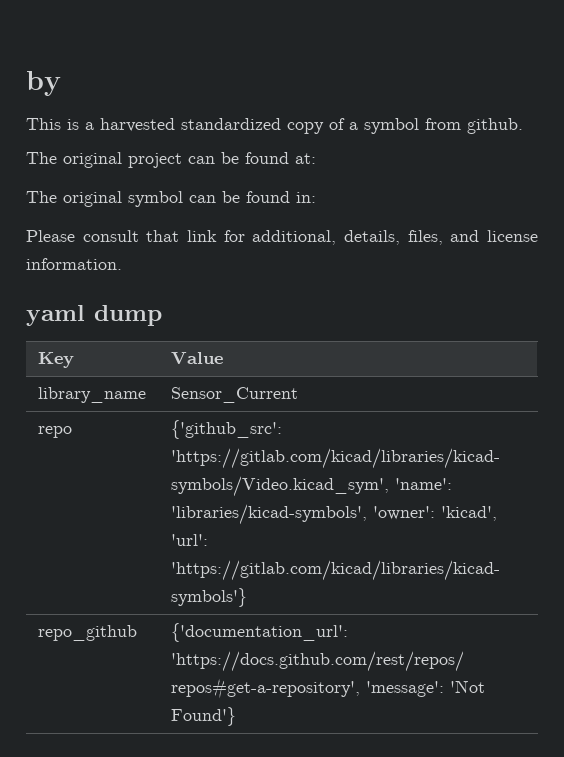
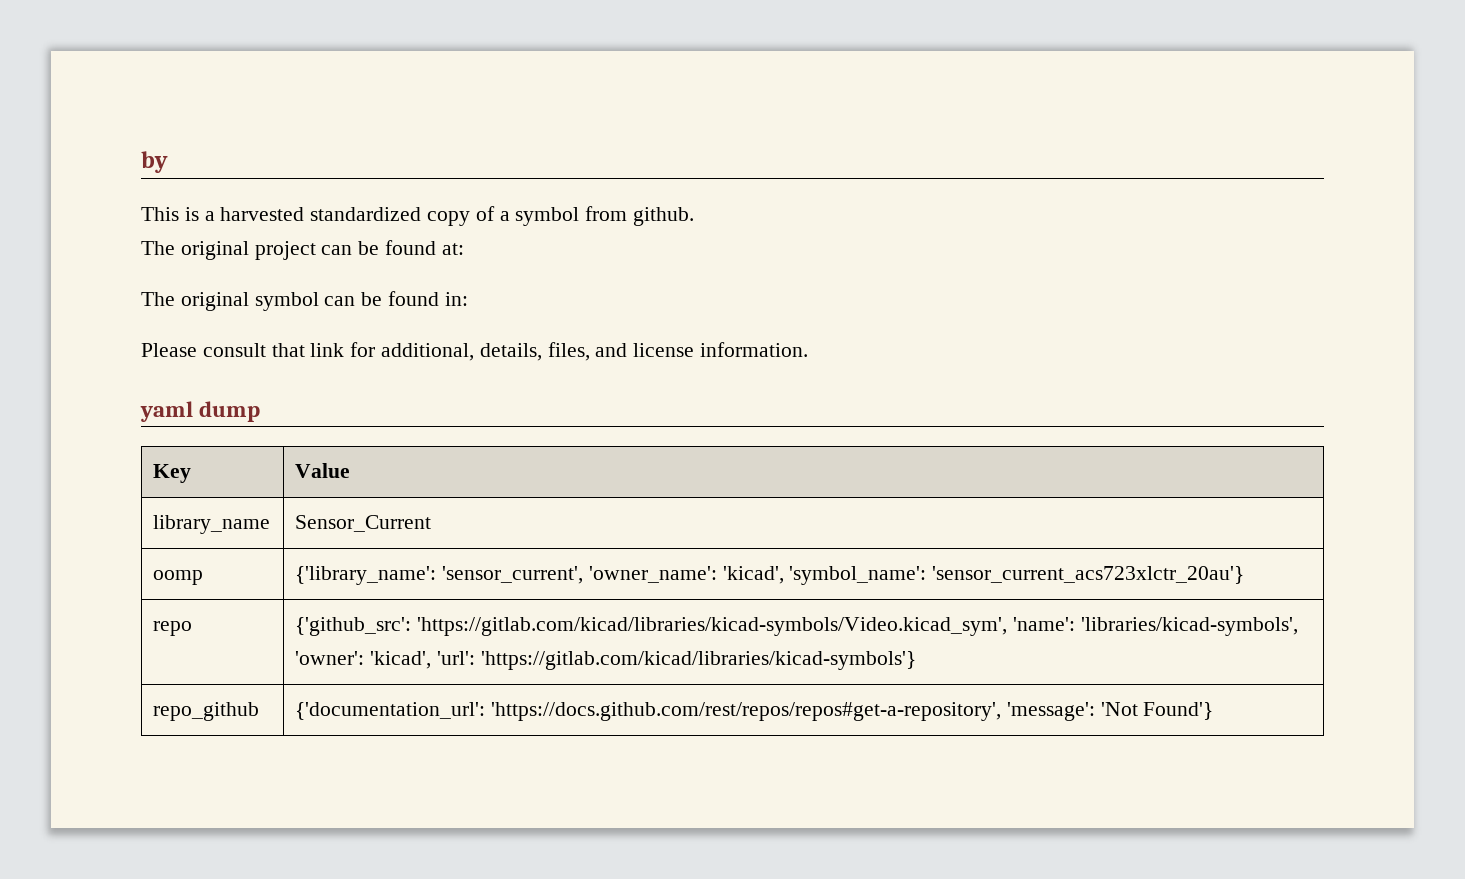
+ oomp | {'library_name': 'sensor_current', 'owner_name': 'kicad', 'symbol_name': 'sensor_current_acs723xlctr_20au'}

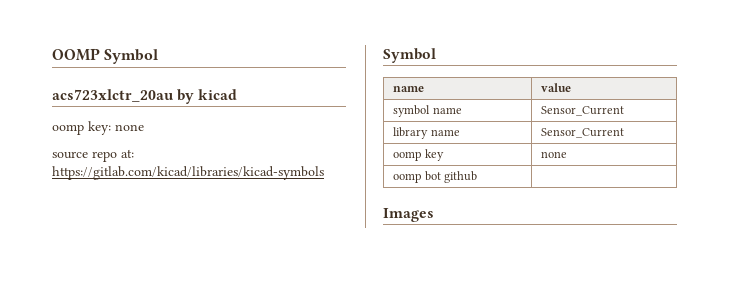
- by
- This is a harvested standardized copy of a symbol from github.
- The original project can be found at:
- The original symbol can be found in:
- Please consult that link for additional, details, files, and license information.
- yaml dump
- Key | Value
- library_name | Sensor_Current
- oomp | {'library_name': 'sensor_current', 'owner_name': 'kicad', 'symbol_name': 'sensor_current_acs723xlctr_20au'}
- repo | {'github_src': 'https://gitlab.com/kicad/libraries/kicad-symbols/Video.kicad_sym', 'name': 'libraries/kicad-symbols', 'owner': 'kicad', 'url': 'https://gitlab.com/kicad/libraries/kicad-symbols'}
- repo_github | {'documentation_url': 'https://docs.github.com/rest/repos/repos#get-a-repository', 'message': 'Not Found'}
+ OOMP Symbol
+ acs723xlctr_20au by kicad
+ oomp key: none
+ source repo at: https://gitlab.com/kicad/libraries/kicad-symbols
+ Symbol
+ name | value
+ symbol name | Sensor_Current
+ library name | Sensor_Current
+ oomp key | none
+ oomp bot github |
+ Images

